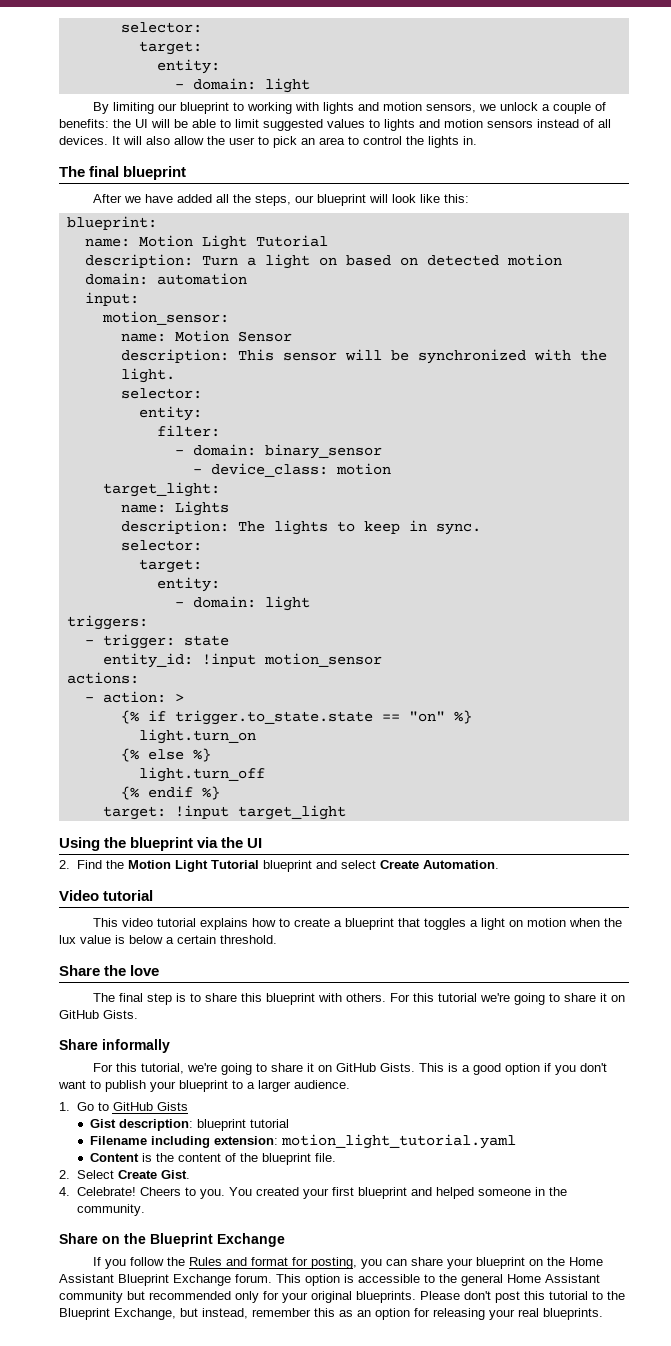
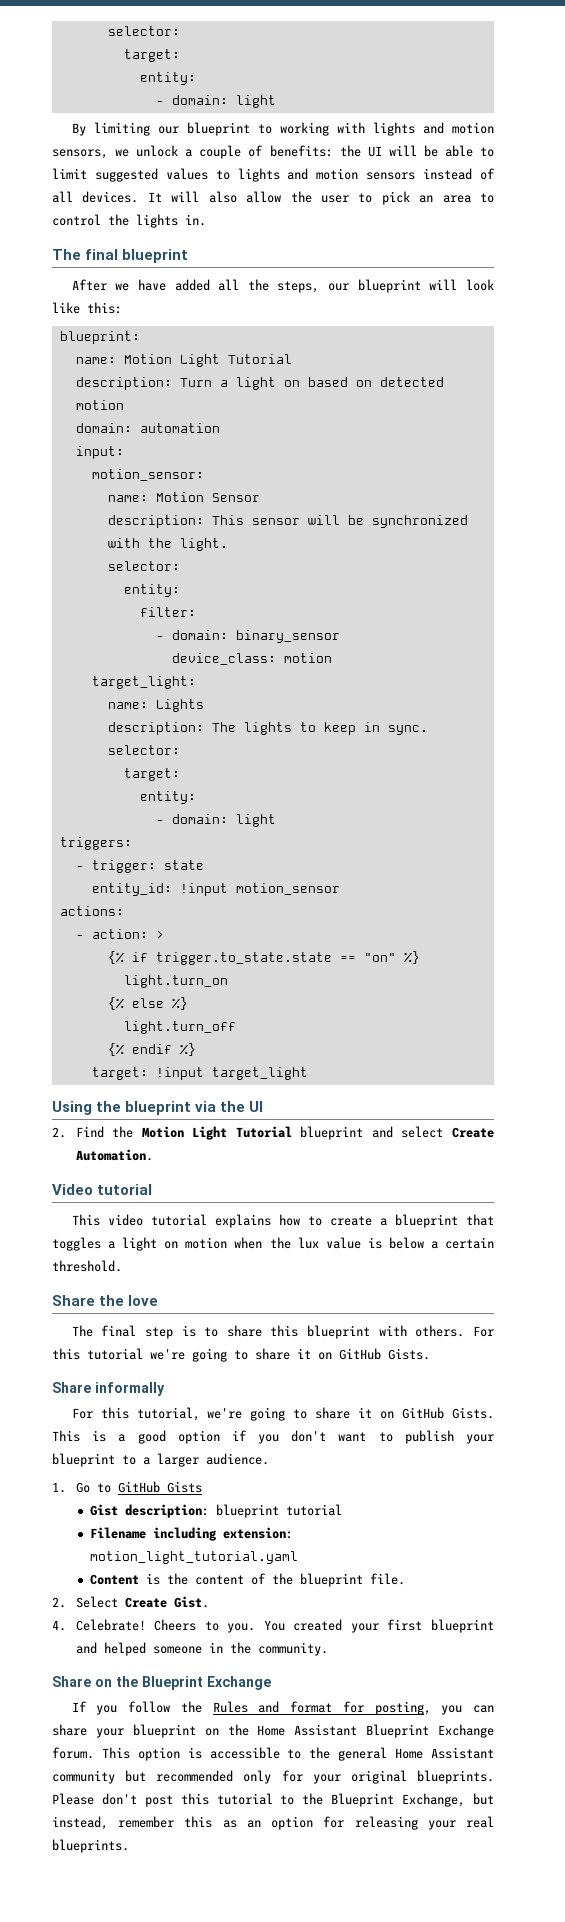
- - device_class: motion
+ device_class: motion

